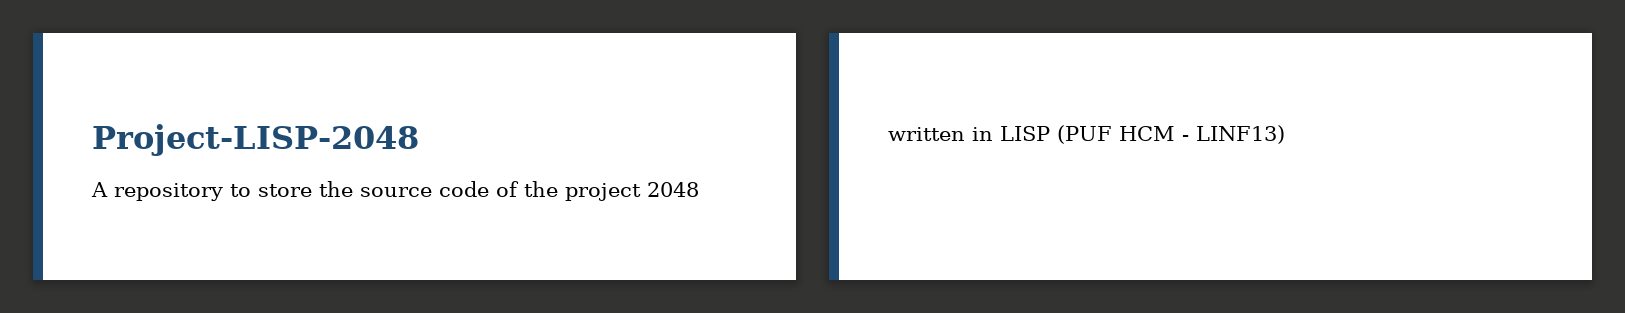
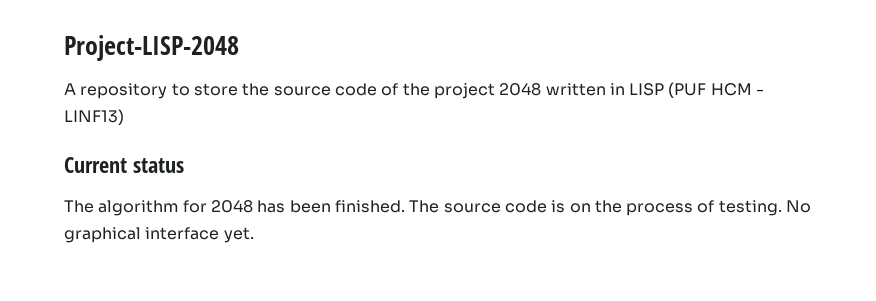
+ Current status
+ The algorithm for 2048 has been finished. The source code is on the process of testing. No graphical interface yet.

